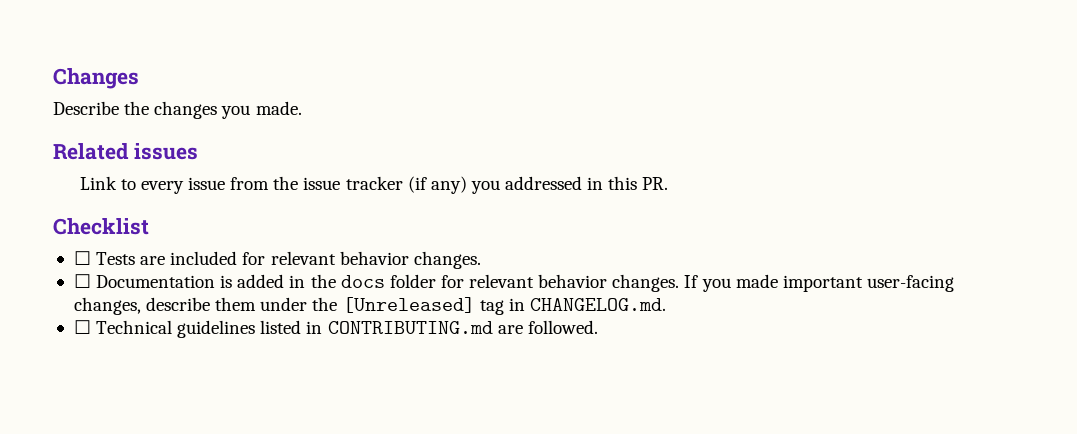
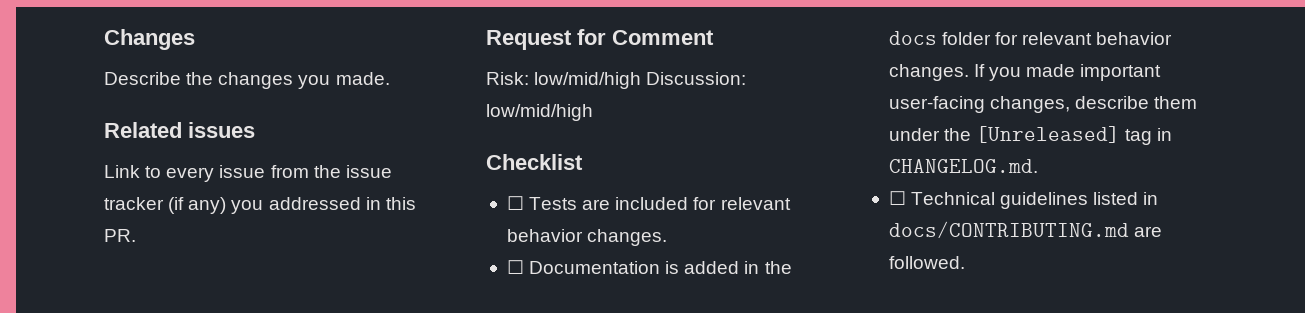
+ Request for Comment
+ Risk: low/mid/high Discussion: low/mid/high
- ☐ Technical guidelines listed in CONTRIBUTING.md are followed.
+ ☐ Technical guidelines listed in docs/CONTRIBUTING.md are followed.

